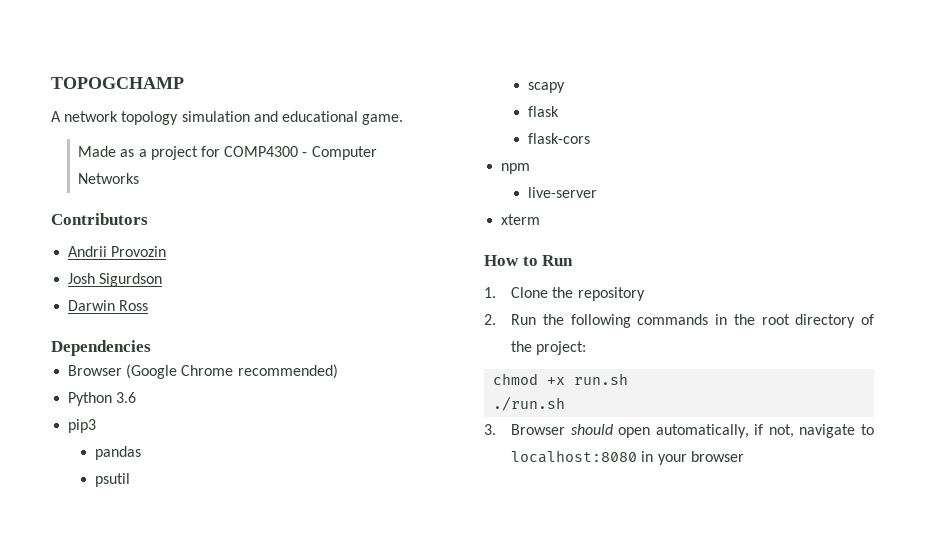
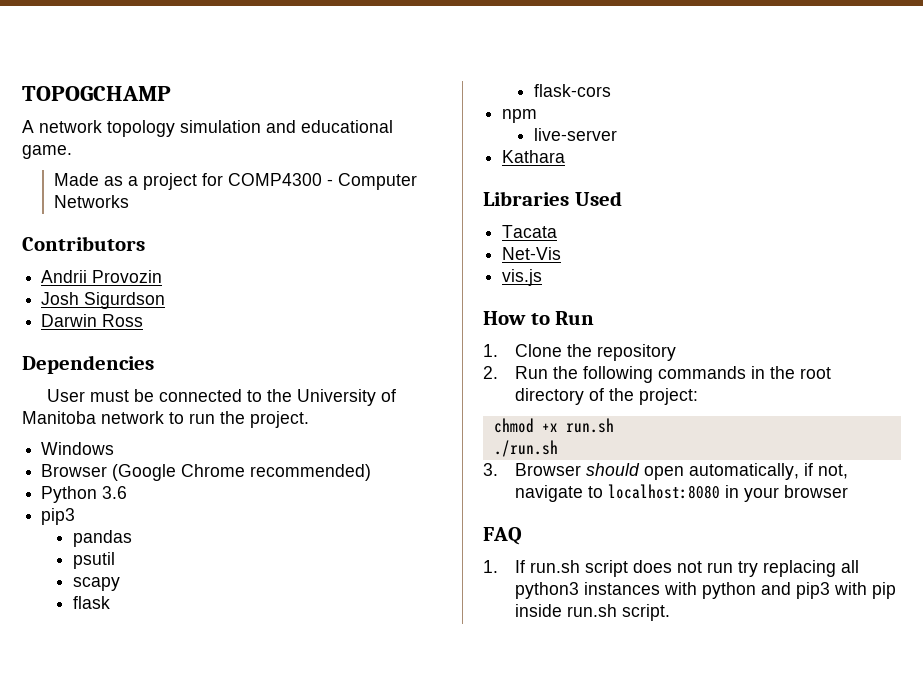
+ User must be connected to the University of Manitoba network to run the project.
+ Windows
- xterm
+ Kathara
+ Libraries Used
+ Tacata
+ Net-Vis
+ vis.js
+ FAQ
+ 1. If run.sh script does not run try replacing all python3 instances with python and pip3 with pip inside run.sh script.

